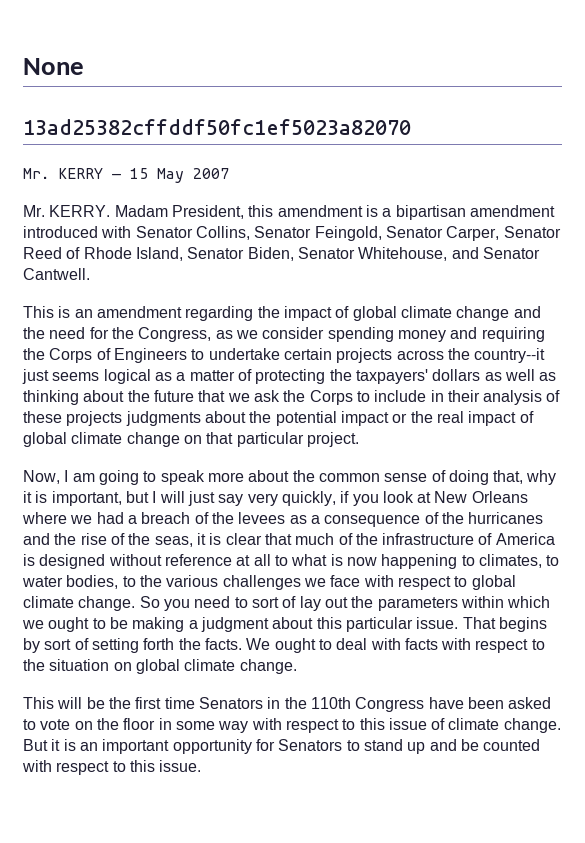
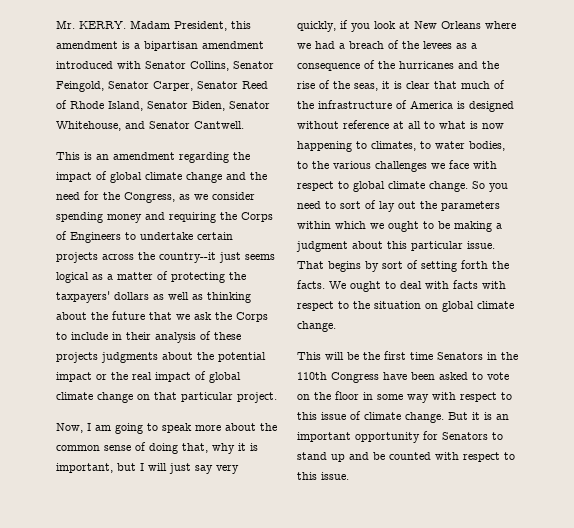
- None
- 13ad25382cffddf50fc1ef5023a82070
- Mr. KERRY — 15 May 2007

